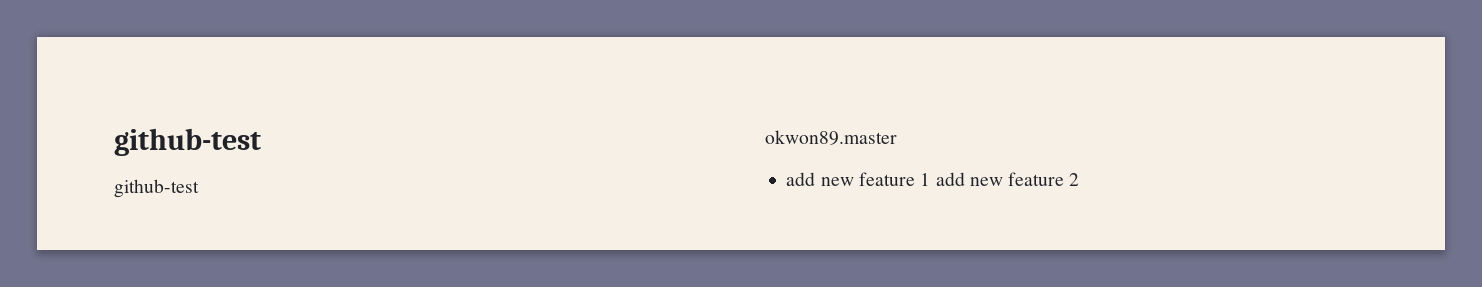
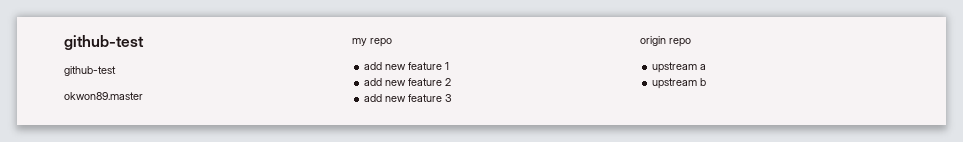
+ my repo
- add new feature 1 add new feature 2
+ add new feature 1
+ add new feature 2
+ add new feature 3
+ origin repo
+ upstream a
+ upstream b

